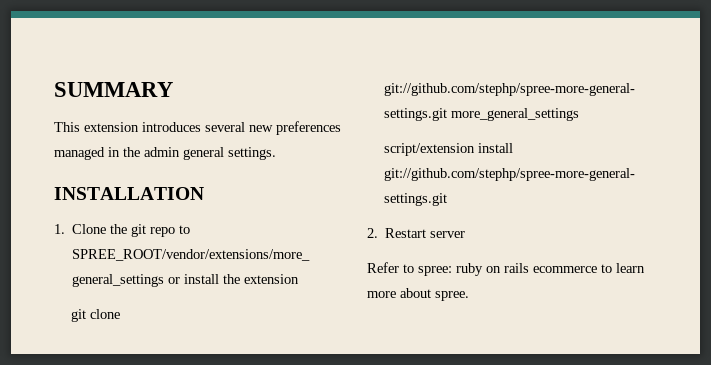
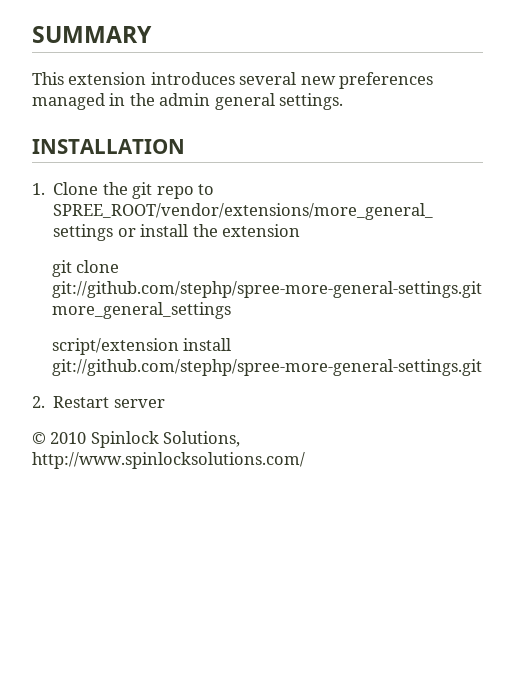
- Refer to spree: ruby on rails ecommerce to learn more about spree.
+ © 2010 Spinlock Solutions, http://www.spinlocksolutions.com/

